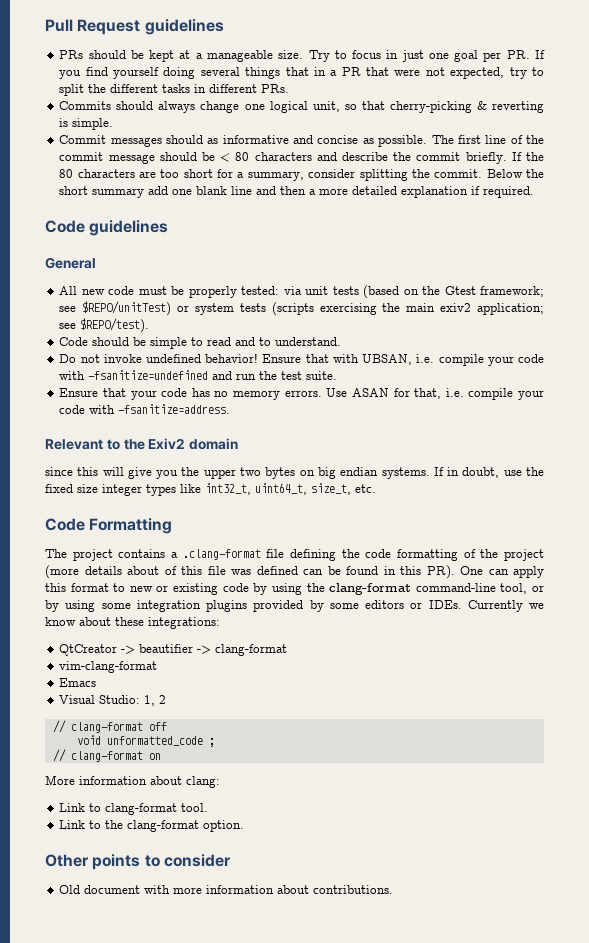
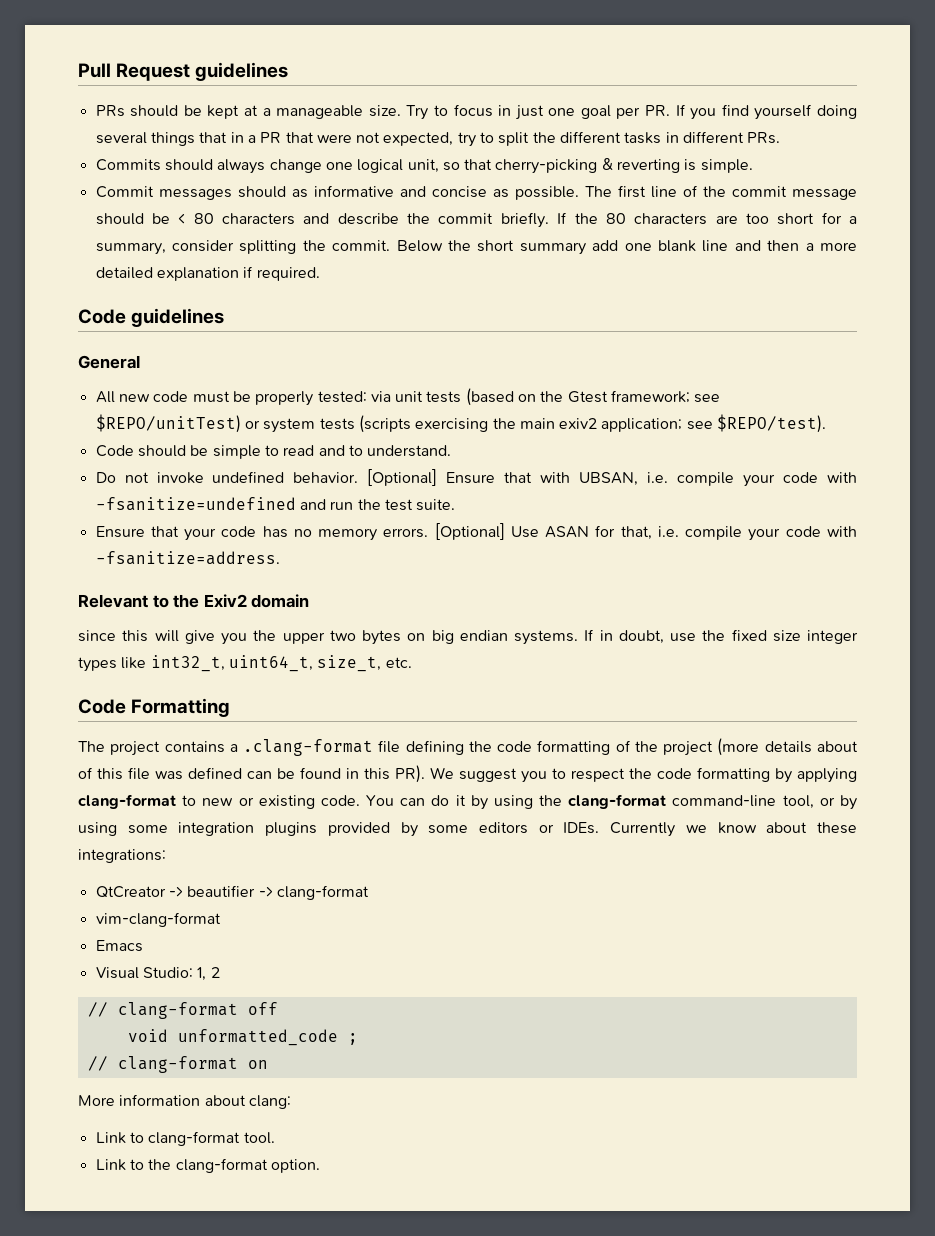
- Do not invoke undefined behavior! Ensure that with UBSAN, i.e. compile your code with -fsanitize=undefined and run the test suite.
+ Do not invoke undefined behavior. [Optional] Ensure that with UBSAN, i.e. compile your code with -fsanitize=undefined and run the test suite.
- Use ASAN for that, i.e. compile your code with -fsanitize=address.
+ [Optional] Use ASAN for that, i.e. compile your code with -fsanitize=address.
- The project contains a .clang-format file defining the code formatting of the project (more details about of this file was defined can be found in this PR). One can apply this format to new or existing code by using the clang-format command-line tool, or by using some integration plugins provided by some editors or IDEs.
+ The project contains a .clang-format file defining the code formatting of the project (more details about of this file was defined can be found in this PR). We suggest you to respect the code formatting by applying clang-format to new or existing code. You can do it by using the clang-format command-line tool, or by using some integration plugins provided by some editors or IDEs.
- Other points to consider
- Old document with more information about contributions.

